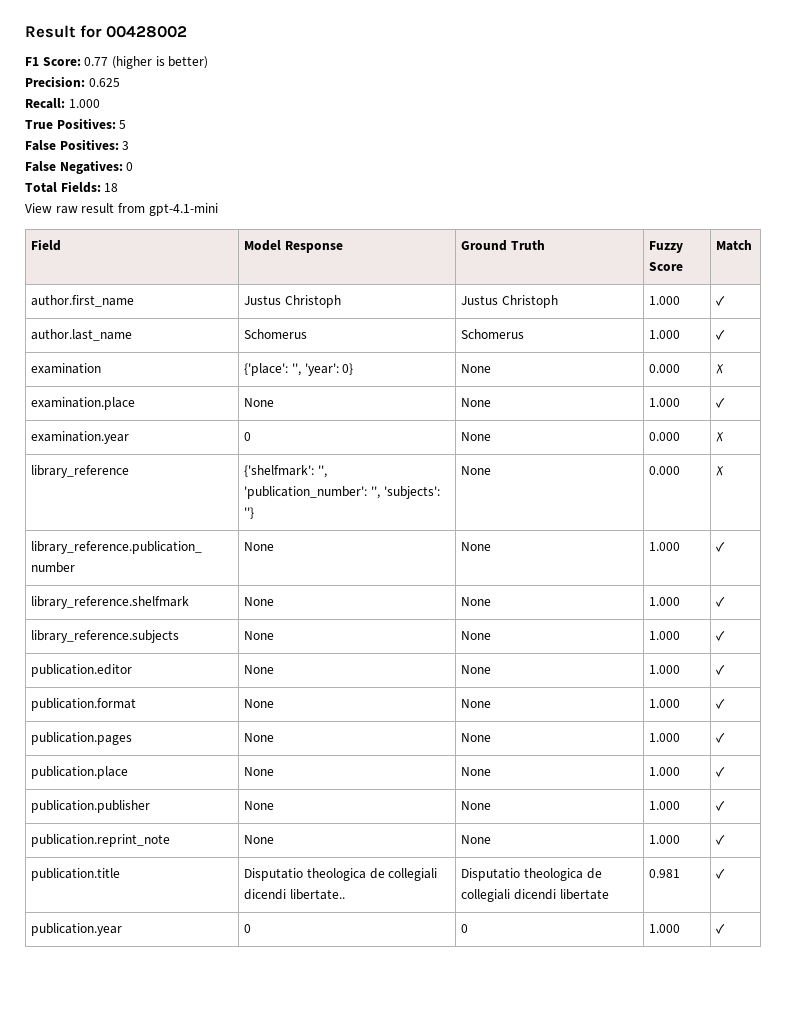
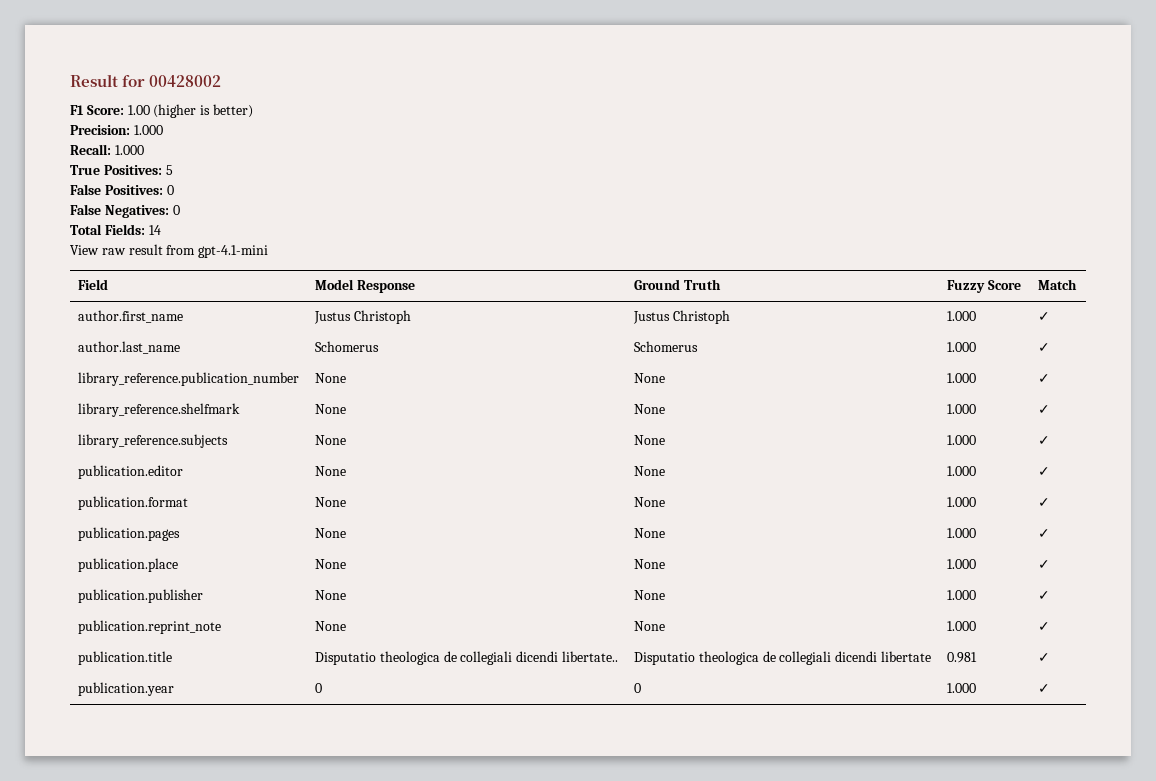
- F1 Score: 0.77 (higher is better)
+ F1 Score: 1.00 (higher is better)
- Precision: 0.625
+ Precision: 1.000
- False Positives: 3
+ False Positives: 0
- Total Fields: 18
+ Total Fields: 14
- examination | {'place': '', 'year': 0} | None | 0.000 | ✗
- examination.place | None | None | 1.000 | ✓
- examination.year | 0 | None | 0.000 | ✗
- library_reference | {'shelfmark': '', 'publication_number': '', 'subjects': ''} | None | 0.000 | ✗

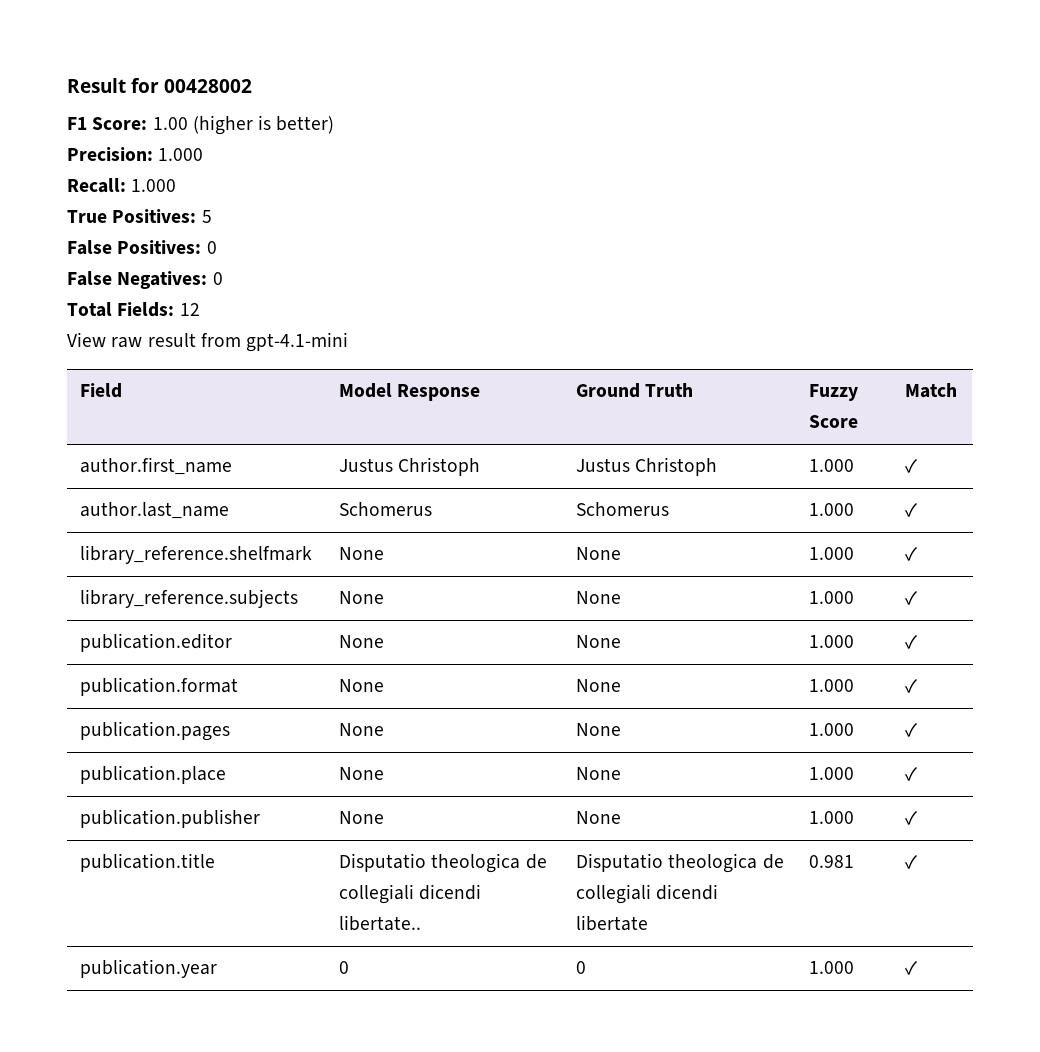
- Total Fields: 14
+ Total Fields: 12
- library_reference.publication_number | None | None | 1.000 | ✓
- publication.reprint_note | None | None | 1.000 | ✓

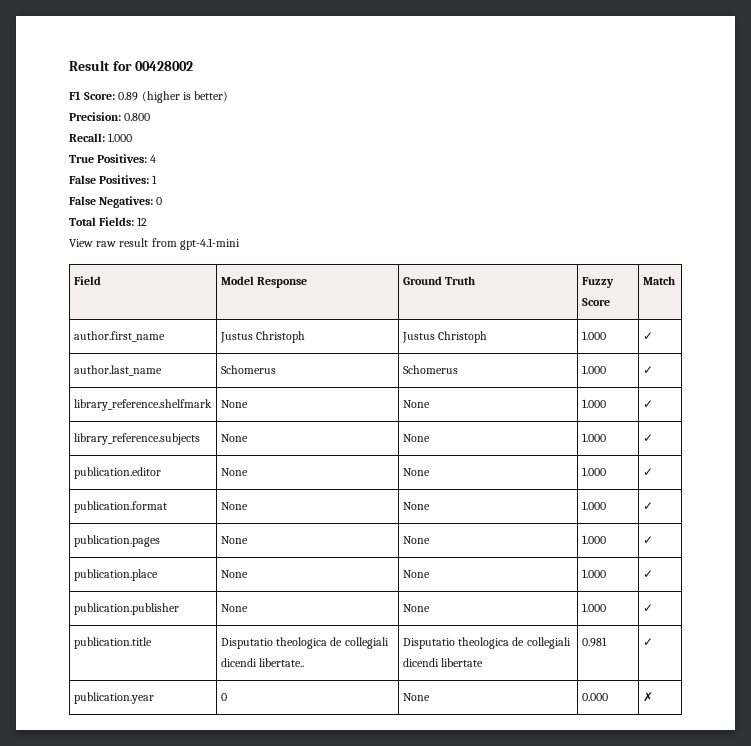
- F1 Score: 1.00 (higher is better)
+ F1 Score: 0.89 (higher is better)
- Precision: 1.000
+ Precision: 0.800
- True Positives: 5
+ True Positives: 4
- False Positives: 0
+ False Positives: 1
- publication.year | 0 | 0 | 1.000 | ✓
+ publication.year | 0 | None | 0.000 | ✗

